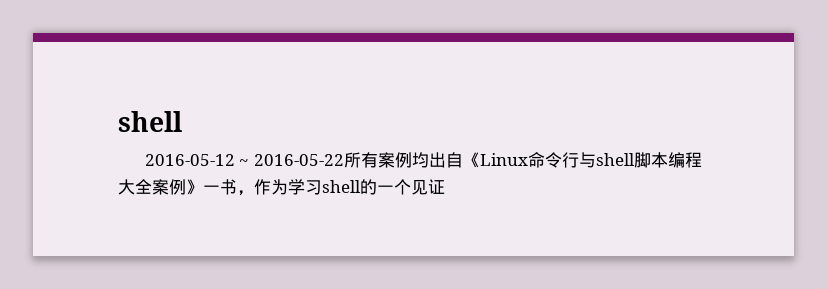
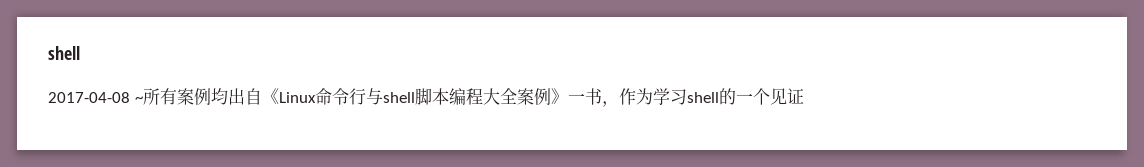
- 2016-05-12 ~ 2016-05-22所有案例均出自《Linux命令行与shell脚本编程大全案例》一书，作为学习shell的一个见证
+ 2017-04-08 ~所有案例均出自《Linux命令行与shell脚本编程大全案例》一书，作为学习shell的一个见证

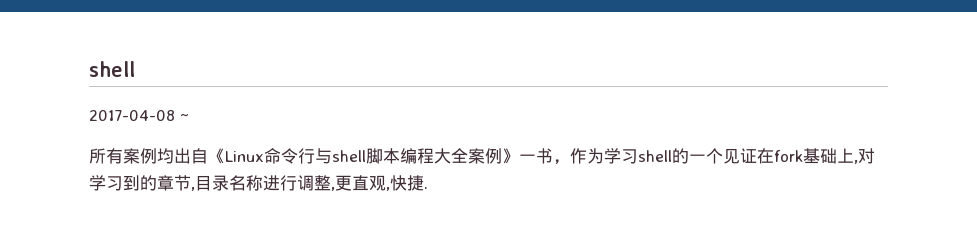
- 2017-04-08 ~所有案例均出自《Linux命令行与shell脚本编程大全案例》一书，作为学习shell的一个见证
+ 2017-04-08 ~
+ 所有案例均出自《Linux命令行与shell脚本编程大全案例》一书，作为学习shell的一个见证在fork基础上,对学习到的章节,目录名称进行调整,更直观,快捷.

